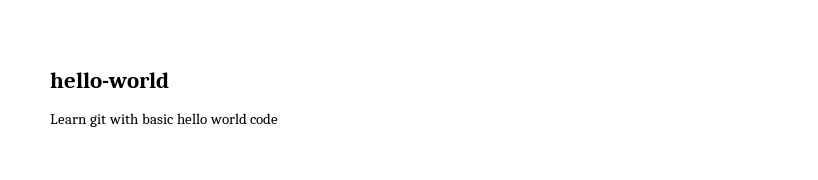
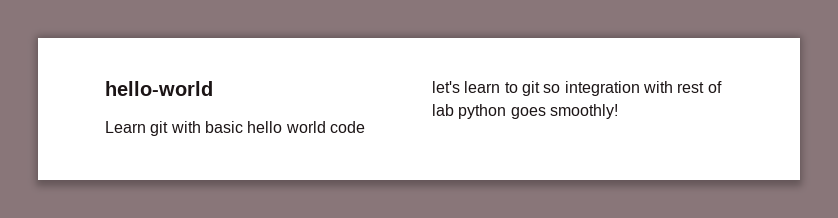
+ let's learn to git so integration with rest of lab python goes smoothly!

